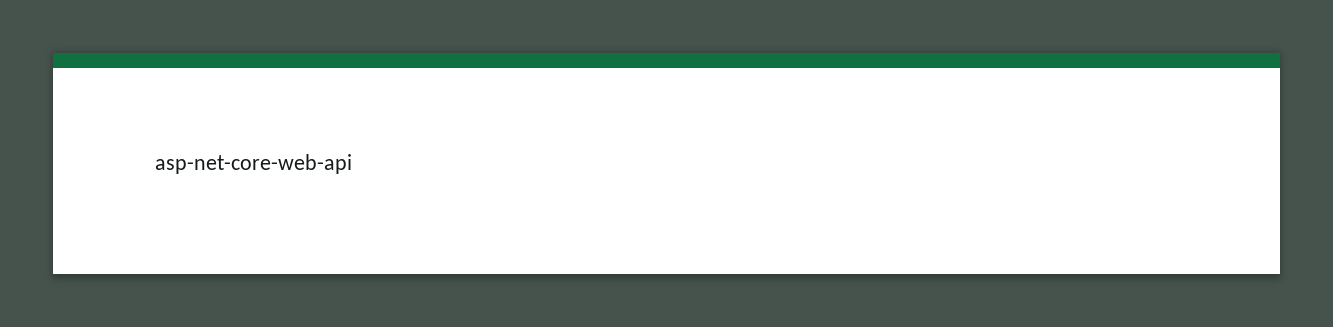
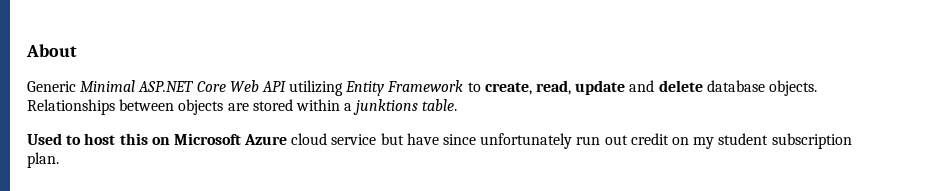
- asp-net-core-web-api
+ About
+ Generic Minimal ASP.NET Core Web API utilizing Entity Framework to create, read, update and delete database objects. Relationships between objects are stored within a junktions table.
+ Used to host this on Microsoft Azure cloud service but have since unfortunately run out credit on my student subscription plan.

